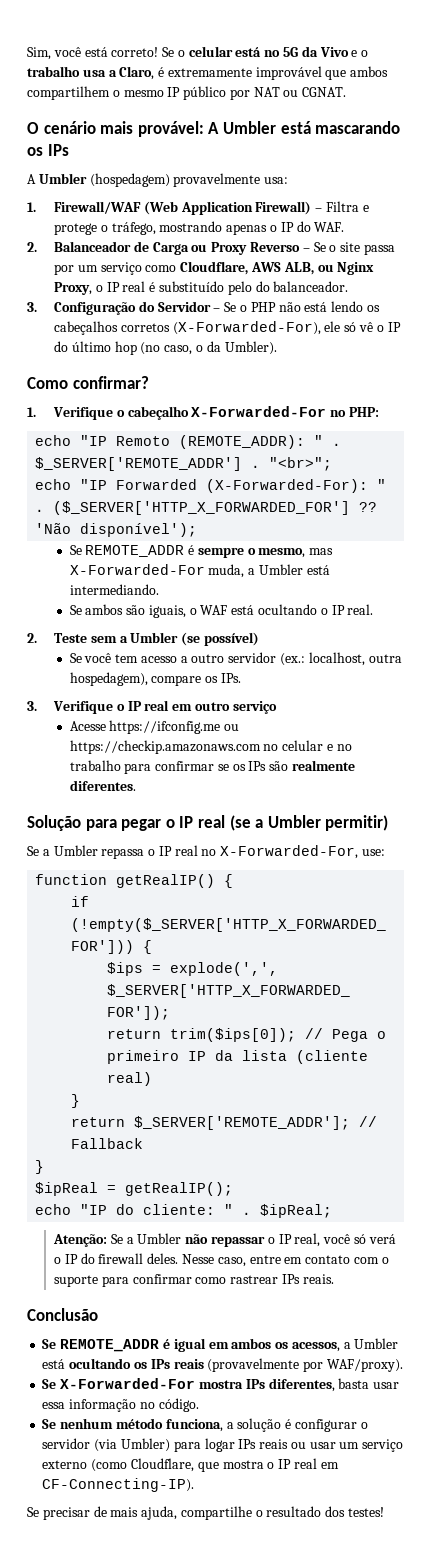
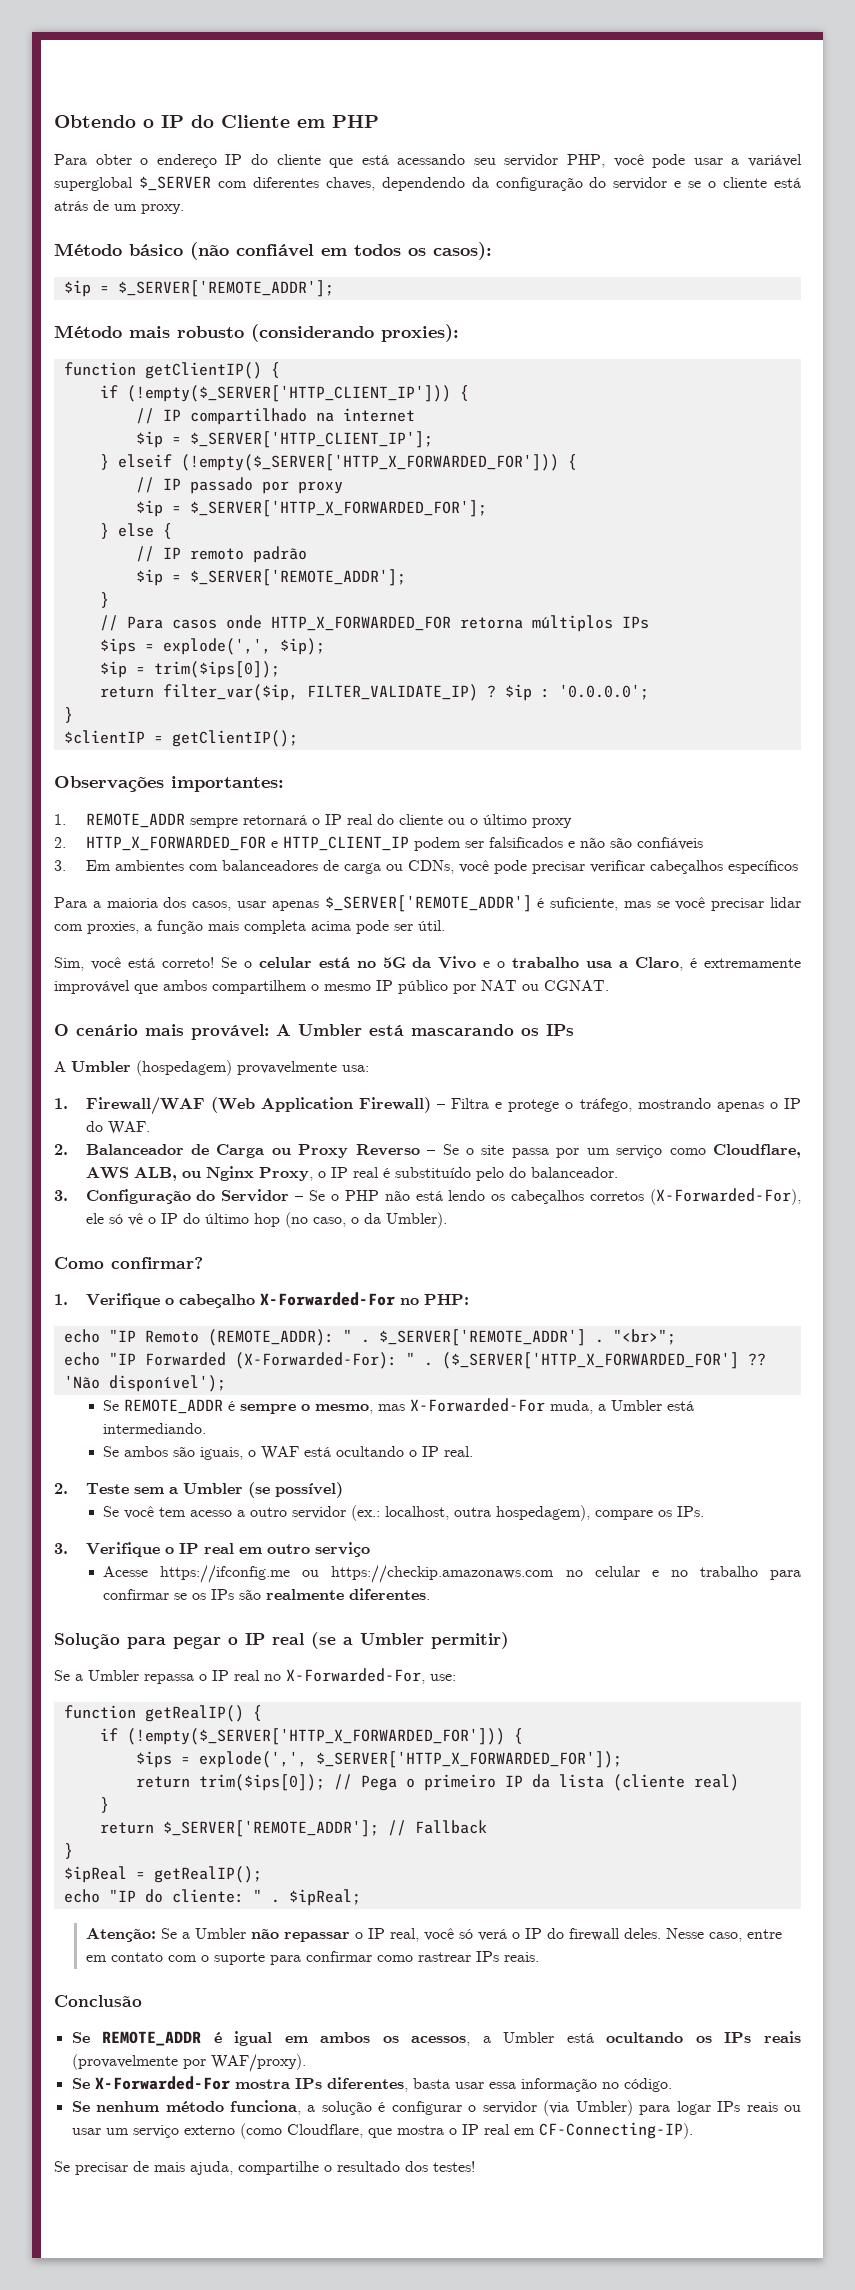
+ Obtendo o IP do Cliente em PHP
+ Para obter o endereço IP do cliente que está acessando seu servidor PHP, você pode usar a variável superglobal $_SERVER com diferentes chaves, dependendo da configuração do servidor e se o cliente está atrás de um proxy.
+ Método básico (não confiável em todos os casos):
+ $ip = $_SERVER['REMOTE_ADDR'];
+ Método mais robusto (considerando proxies):
+ function getClientIP() {
+ if (!empty($_SERVER['HTTP_CLIENT_IP'])) {
+ // IP compartilhado na internet
+ $ip = $_SERVER['HTTP_CLIENT_IP'];
+ } elseif (!empty($_SERVER['HTTP_X_FORWARDED_FOR'])) {
+ // IP passado por proxy
+ $ip = $_SERVER['HTTP_X_FORWARDED_FOR'];
+ } else {
+ // IP remoto padrão
+ $ip = $_SERVER['REMOTE_ADDR'];
+ }
+ // Para casos onde HTTP_X_FORWARDED_FOR retorna múltiplos IPs
+ $ips = explode(',', $ip);
+ $ip = trim($ips[0]);
+ return filter_var($ip, FILTER_VALIDATE_IP) ? $ip : '0.0.0.0';
+ }
+ $clientIP = getClientIP();
+ Observações importantes:
+ 1. REMOTE_ADDR sempre retornará o IP real do cliente ou o último proxy
+ 2. HTTP_X_FORWARDED_FOR e HTTP_CLIENT_IP podem ser falsificados e não são confiáveis
+ 3. Em ambientes com balanceadores de carga ou CDNs, você pode precisar verificar cabeçalhos específicos
+ Para a maioria dos casos, usar apenas $_SERVER['REMOTE_ADDR'] é suficiente, mas se você precisar lidar com proxies, a função mais completa acima pode ser útil.

